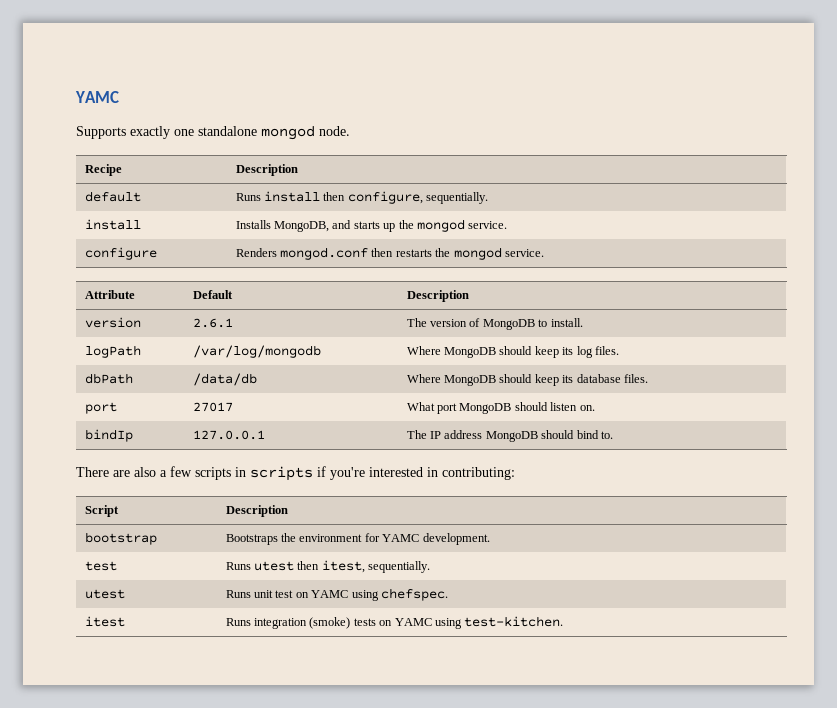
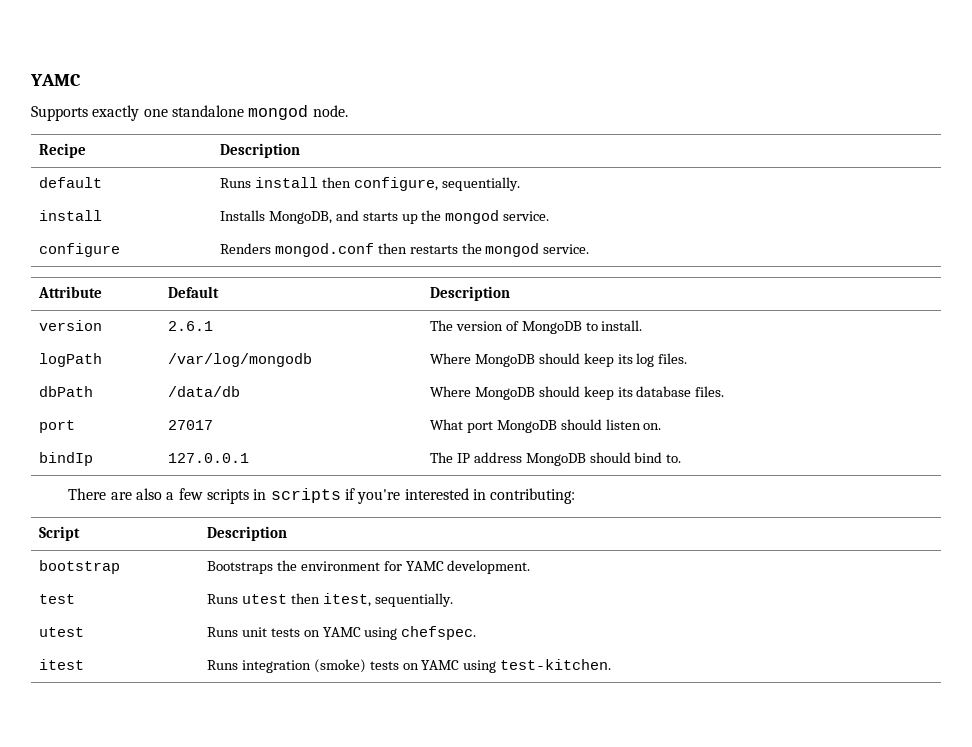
- utest | Runs unit test on YAMC using chefspec.
+ utest | Runs unit tests on YAMC using chefspec.

